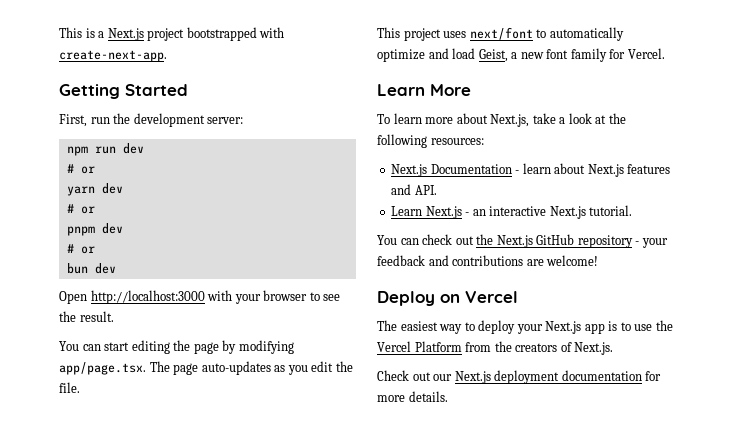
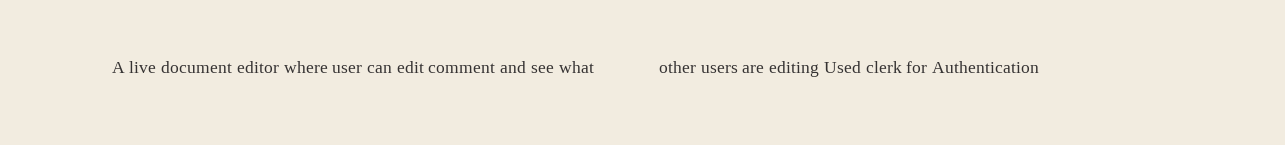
- This is a Next.js project bootstrapped with create-next-app.
- Getting Started
- First, run the development server:
- npm run dev
- # or
- yarn dev
- # or
- pnpm dev
- # or
- bun dev
- Open http://localhost:3000 with your browser to see the result.
- You can start editing the page by modifying app/page.tsx. The page auto-updates as you edit the file.
- This project uses next/font to automatically optimize and load Geist, a new font family for Vercel.
- Learn More
- To learn more about Next.js, take a look at the following resources:
- Next.js Documentation - learn about Next.js features and API.
- Learn Next.js - an interactive Next.js tutorial.
- You can check out the Next.js GitHub repository - your feedback and contributions are welcome!
- Deploy on Vercel
- The easiest way to deploy your Next.js app is to use the Vercel Platform from the creators of Next.js.
- Check out our Next.js deployment documentation for more details.
+ A live document editor where user can edit comment and see what other users are editing Used clerk for Authentication

